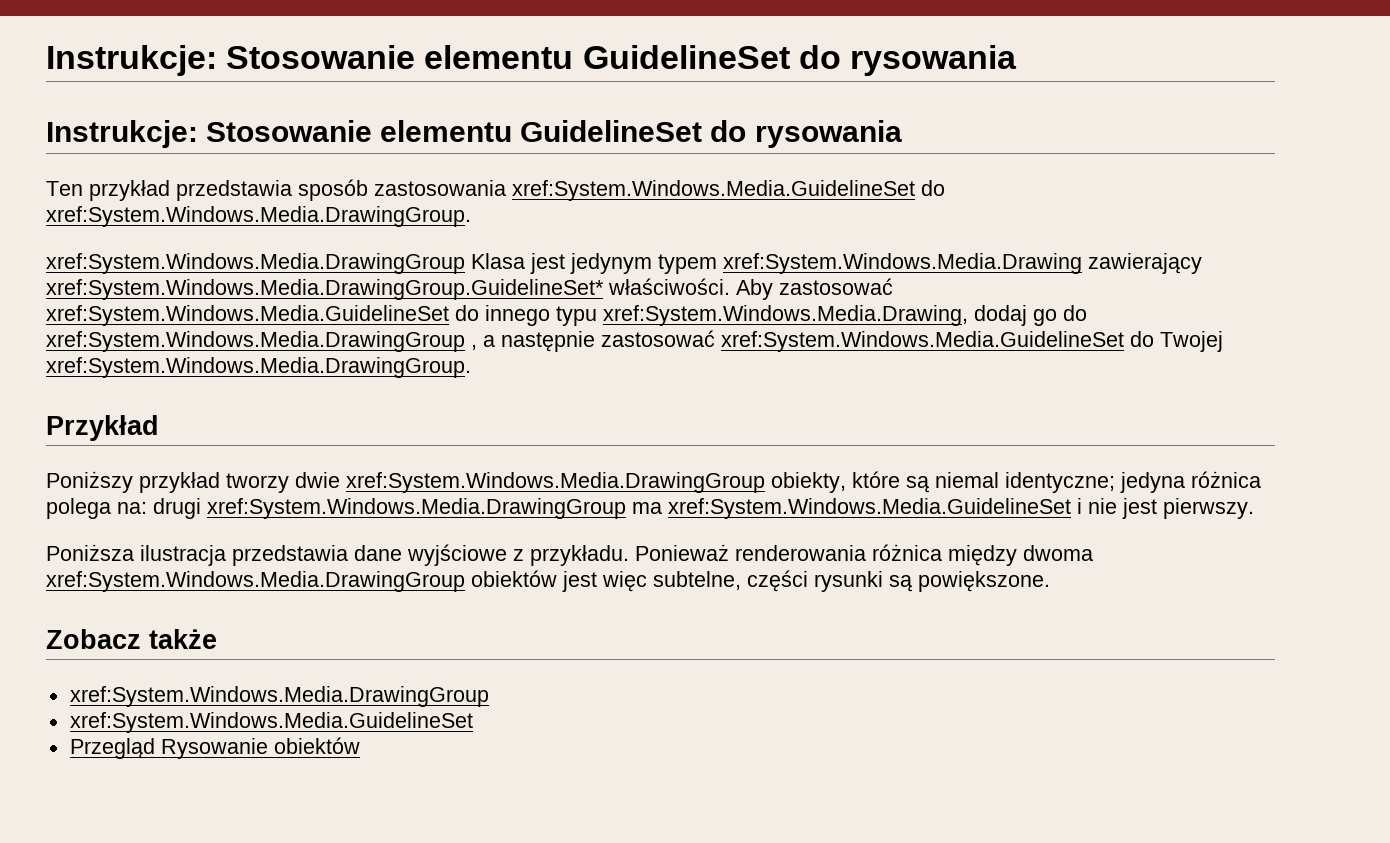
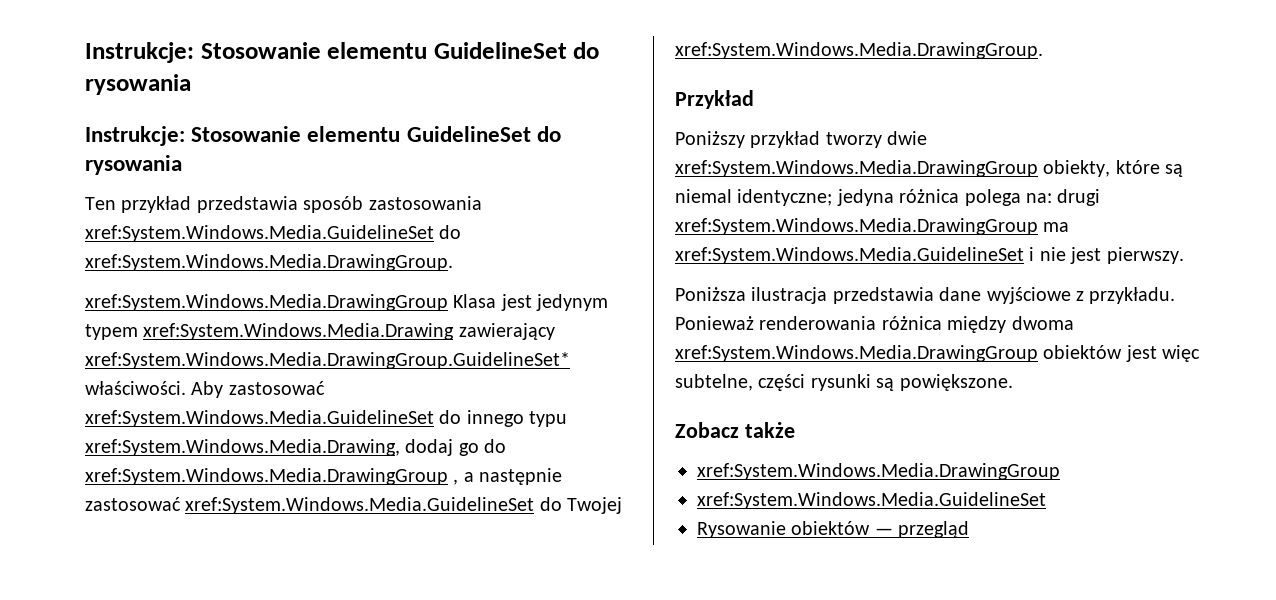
- Przegląd Rysowanie obiektów
+ Rysowanie obiektów — przegląd

